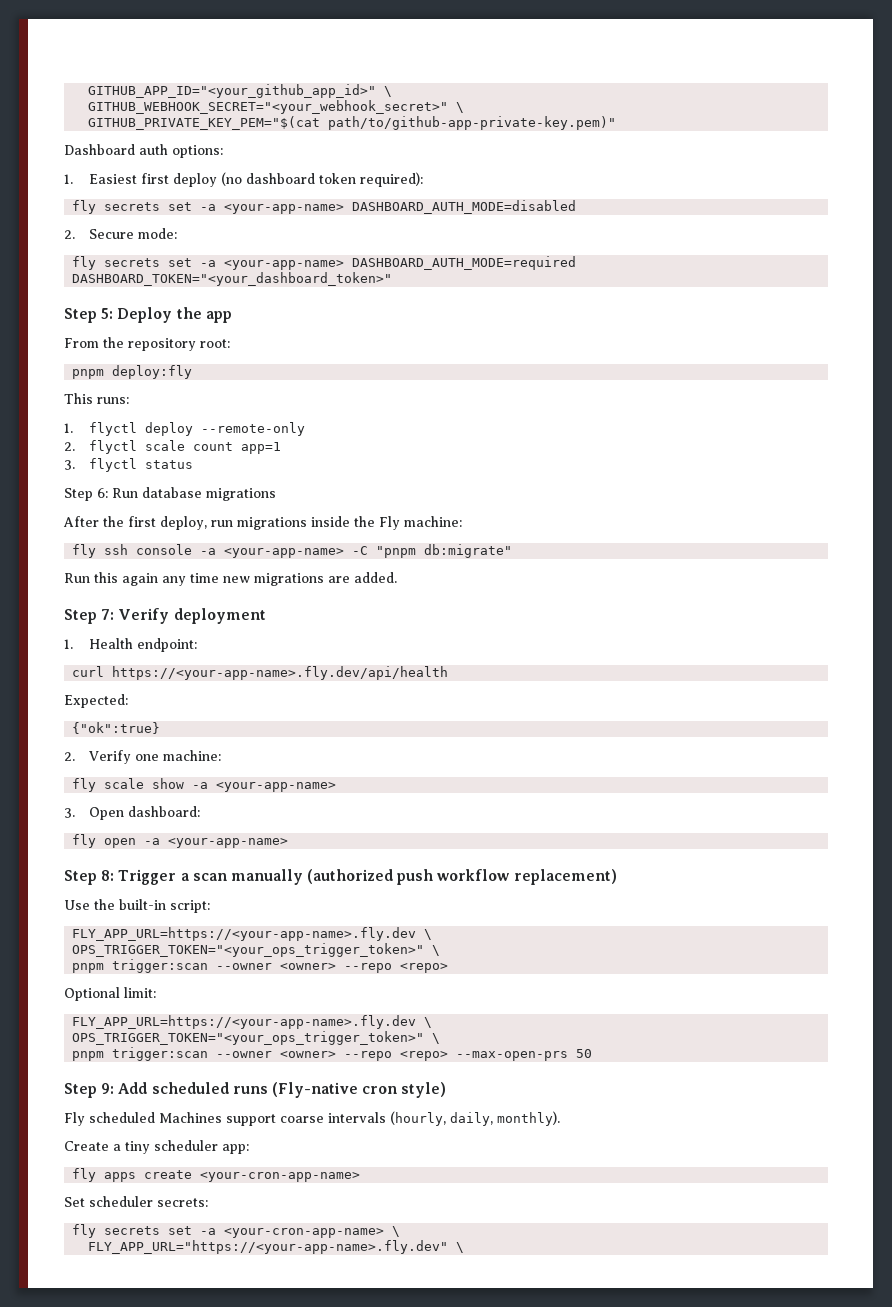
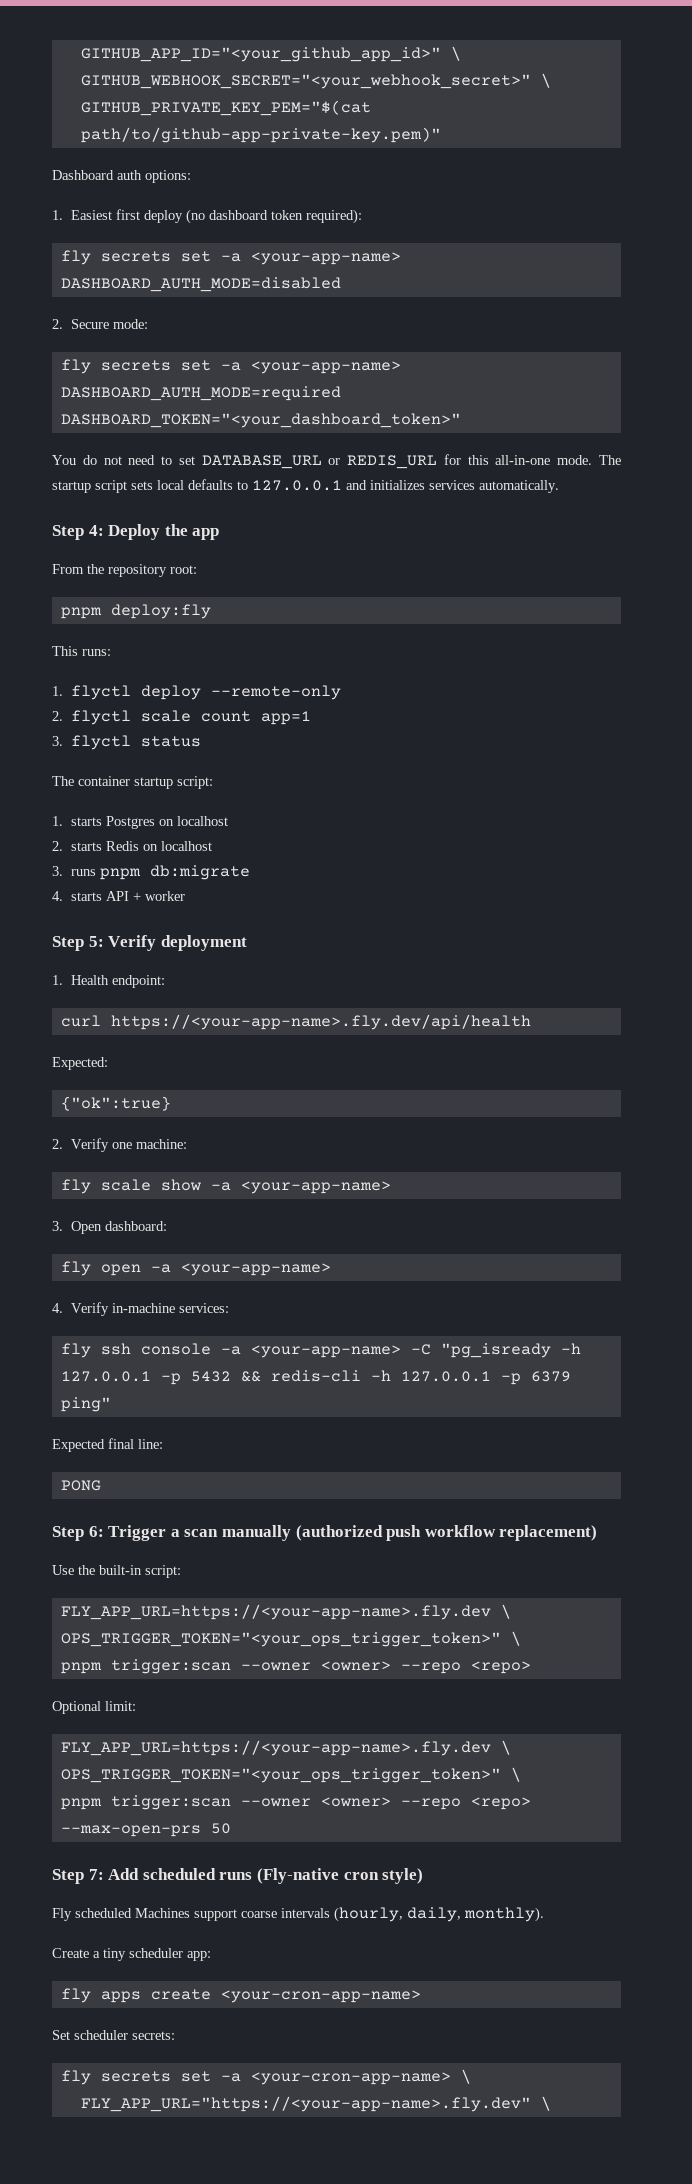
- Step 5: Deploy the app
+ You do not need to set DATABASE_URL or REDIS_URL for this all-in-one mode. The startup script sets local defaults to 127.0.0.1 and initializes services automatically.
+ Step 4: Deploy the app
- Step 6: Run database migrations
- After the first deploy, run migrations inside the Fly machine:
- fly ssh console -a <your-app-name> -C "pnpm db:migrate"
- Run this again any time new migrations are added.
- Step 7: Verify deployment
+ The container startup script:
+ 1. starts Postgres on localhost
+ 2. starts Redis on localhost
+ 3. runs pnpm db:migrate
+ 4. starts API + worker
+ Step 5: Verify deployment
- Step 8: Trigger a scan manually (authorized push workflow replacement)
+ 4. Verify in-machine services:
+ fly ssh console -a <your-app-name> -C "pg_isready -h 127.0.0.1 -p 5432 && redis-cli -h 127.0.0.1 -p 6379 ping"
+ Expected final line:
+ PONG
+ Step 6: Trigger a scan manually (authorized push workflow replacement)
- Step 9: Add scheduled runs (Fly-native cron style)
+ Step 7: Add scheduled runs (Fly-native cron style)

